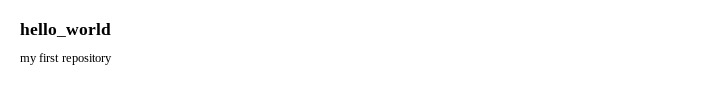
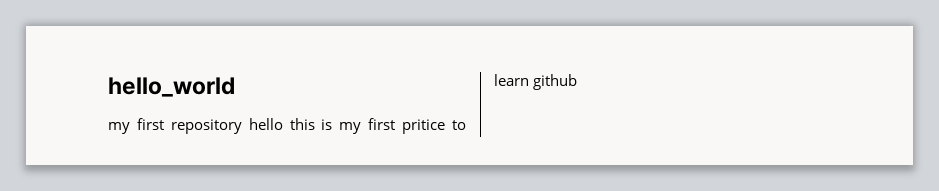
- my first repository
+ my first repository hello this is my first pritice to learn github

